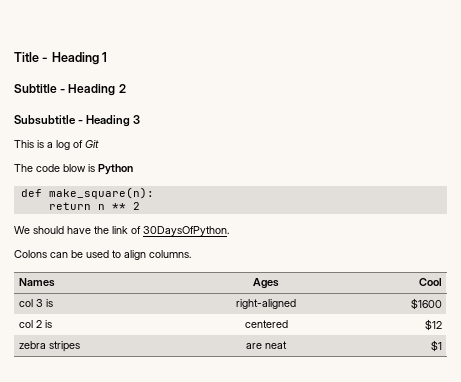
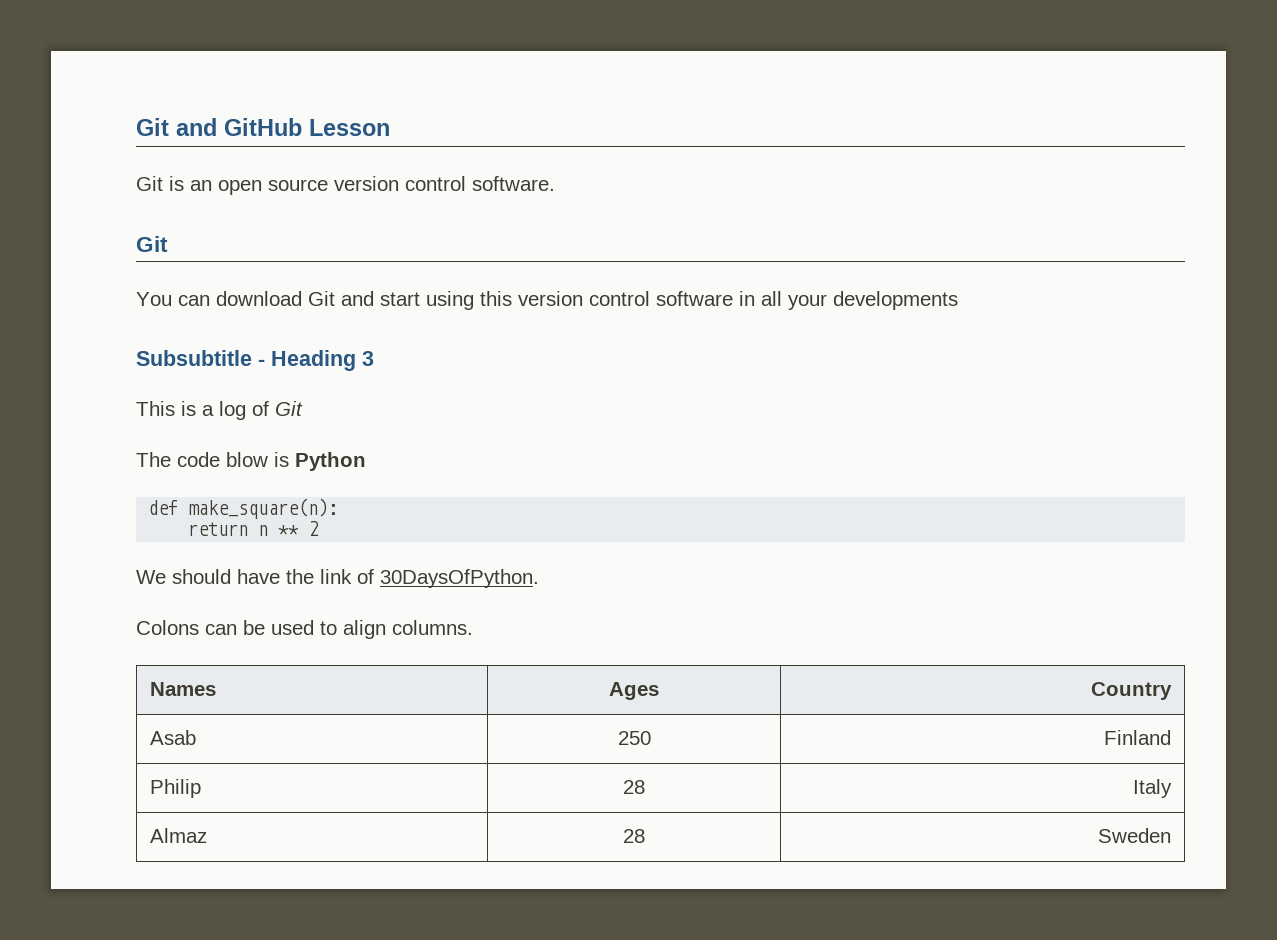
- Title - Heading 1
- Subtitle - Heading 2
+ Git and GitHub Lesson
+ Git is an open source version control software.
+ Git
+ You can download Git and start using this version control software in all your developments
- Names | Ages | Cool
- col 3 is | right-aligned | $1600
- col 2 is | centered | $12
- zebra stripes | are neat | $1
+ Names | Ages | Country
+ Asab | 250 | Finland
+ Philip | 28 | Italy
+ Almaz | 28 | Sweden

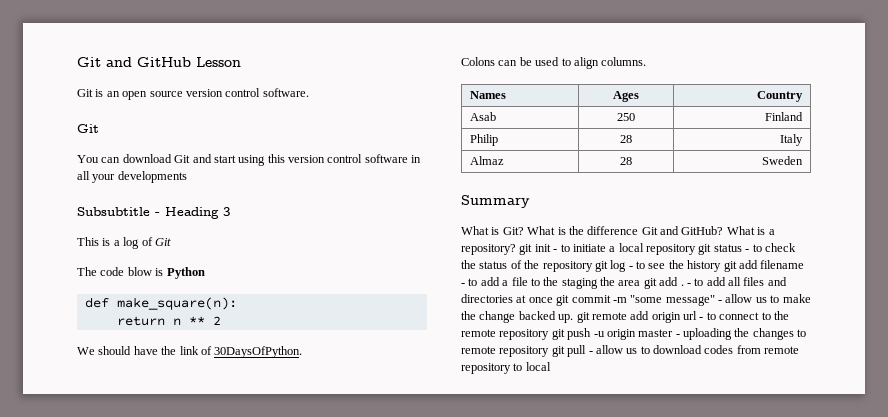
+ Summary
+ What is Git? What is the difference Git and GitHub? What is a repository? git init - to initiate a local repository git status - to check the status of the repository git log - to see the history git add filename - to add a file to the staging the area git add . - to add all files and directories at once git commit -m "some message" - allow us to make the change backed up. git remote add origin url - to connect to the remote repository git push -u origin master - uploading the changes to remote repository git pull - allow us to download codes from remote repository to local

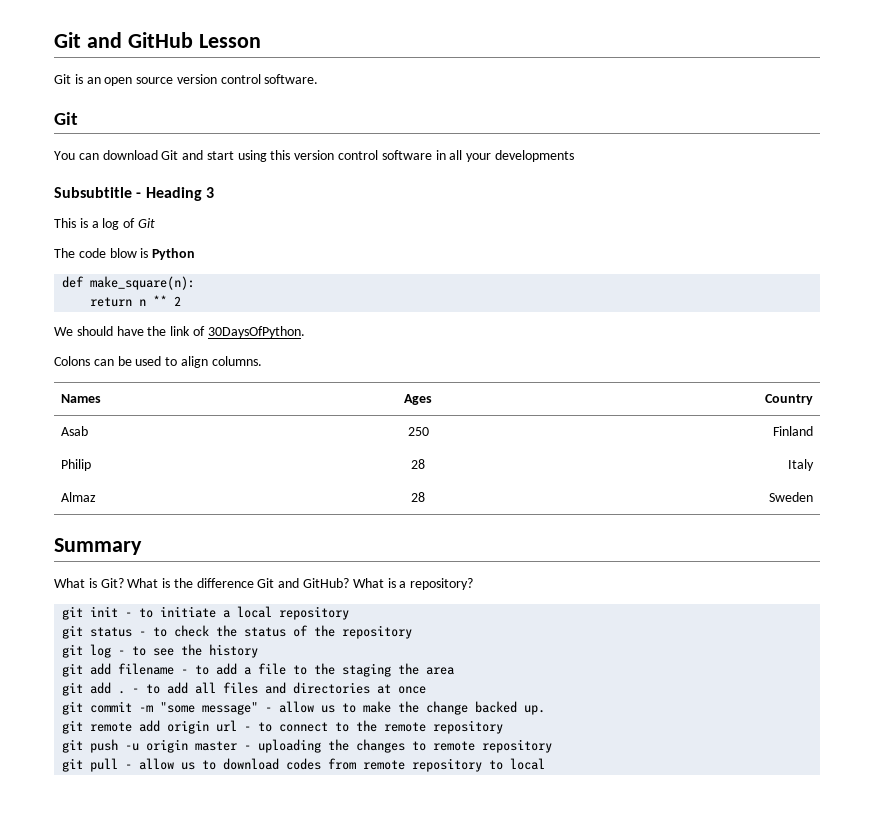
- What is a repository? git init - to initiate a local repository git status - to check the status of the repository git log - to see the history git add filename - to add a file to the staging the area git add .
+ What is a repository?
+ git init - to initiate a local repository
+ git status - to check the status of the repository
+ git log - to see the history
+ git add filename - to add a file to the staging the area
+ git add .
- - to add all files and directories at once git commit -m "some message" - allow us to make the change backed up. git remote add origin url - to connect to the remote repository git push -u origin master - uploading the changes to remote repository git pull - allow us to download codes from remote repository to local
+ - to add all files and directories at once
+ git commit -m "some message" - allow us to make the change backed up.
+ git remote add origin url - to connect to the remote repository
+ git push -u origin master - uploading the changes to remote repository
+ git pull - allow us to download codes from remote repository to local

